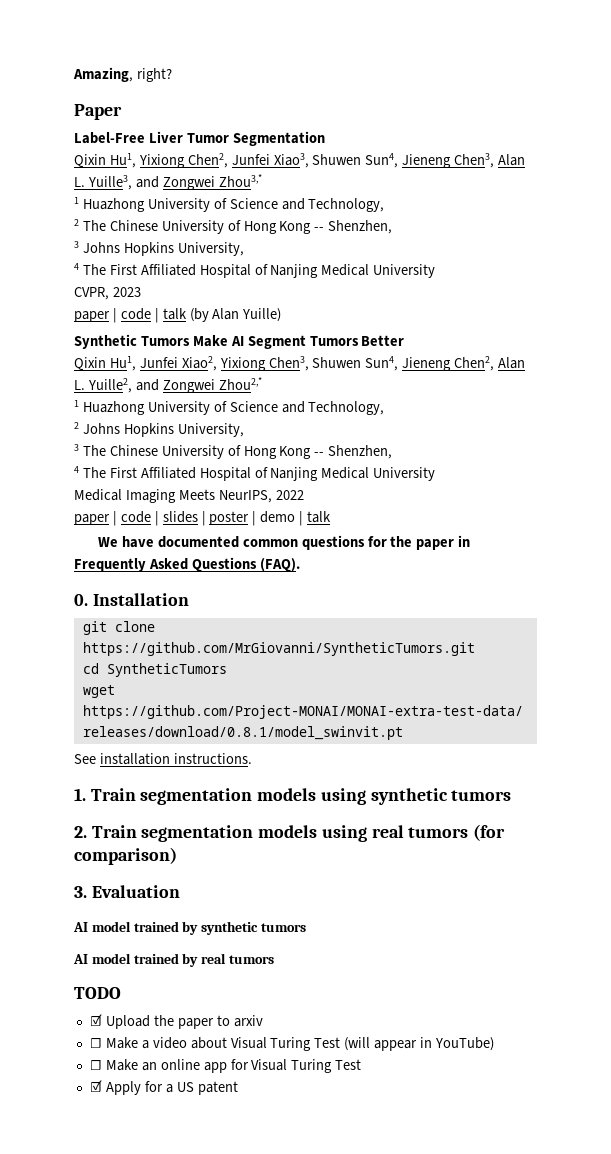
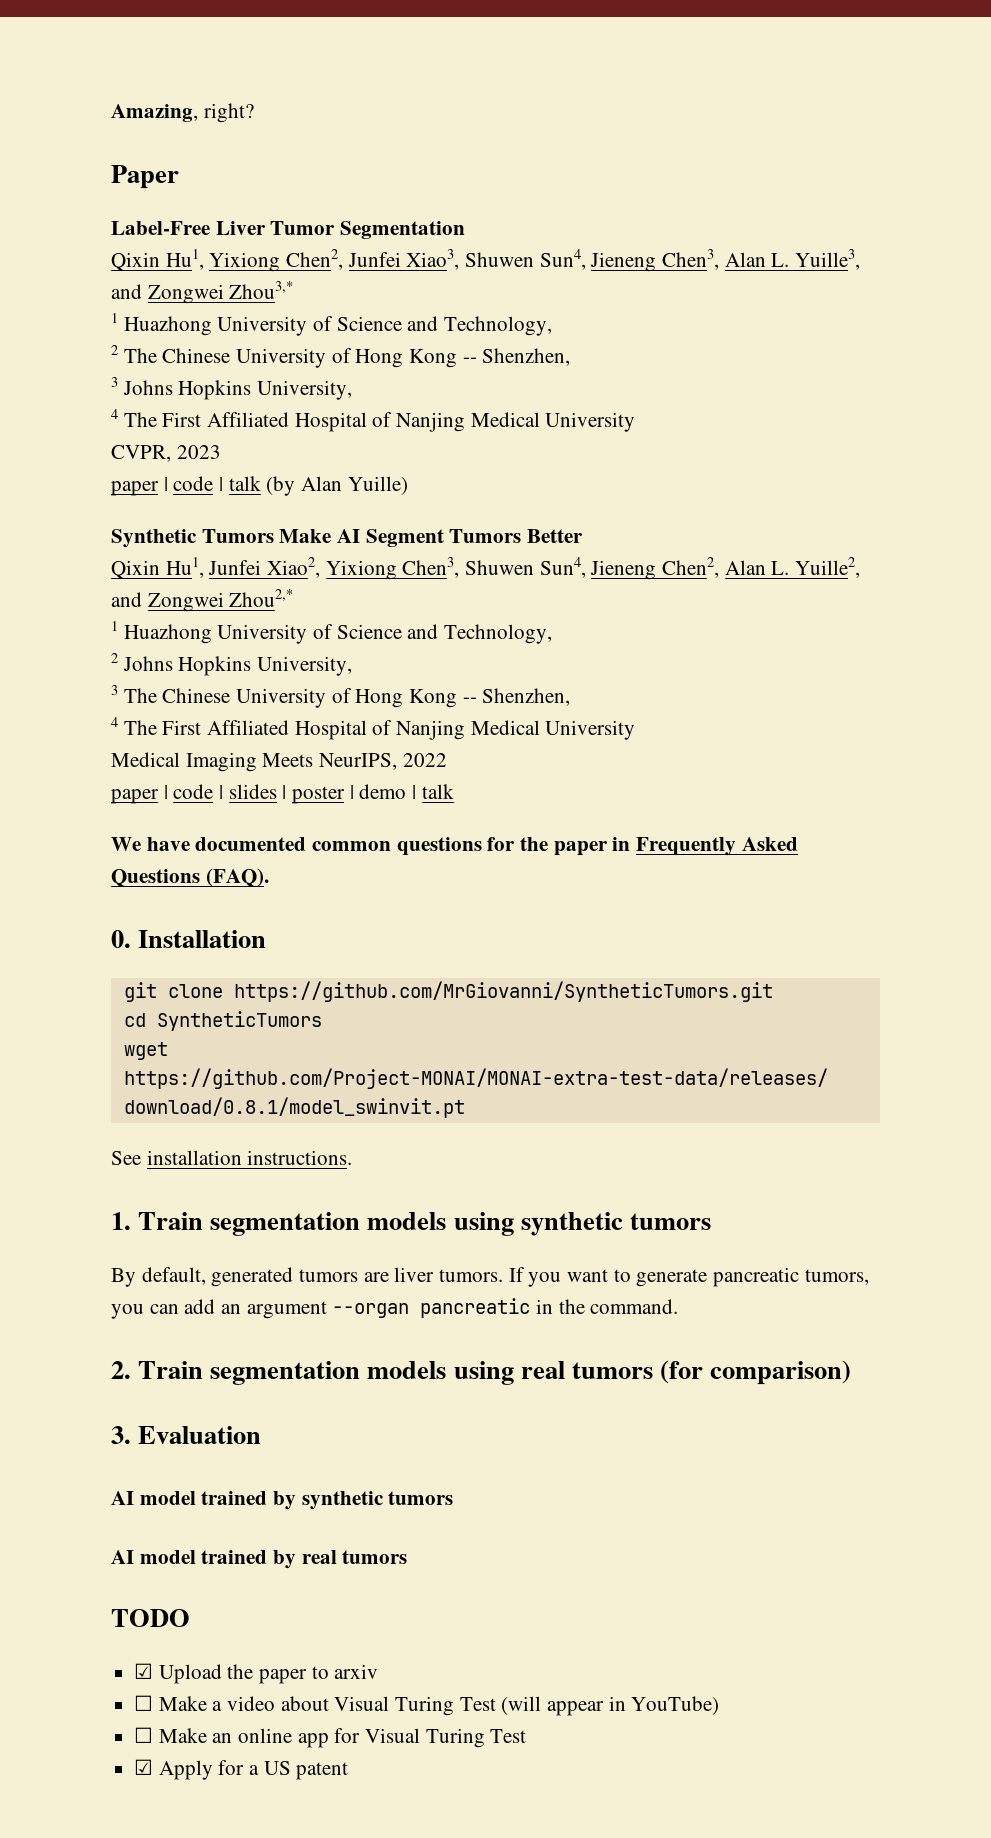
+ By default, generated tumors are liver tumors. If you want to generate pancreatic tumors, you can add an argument --organ pancreatic in the command.

